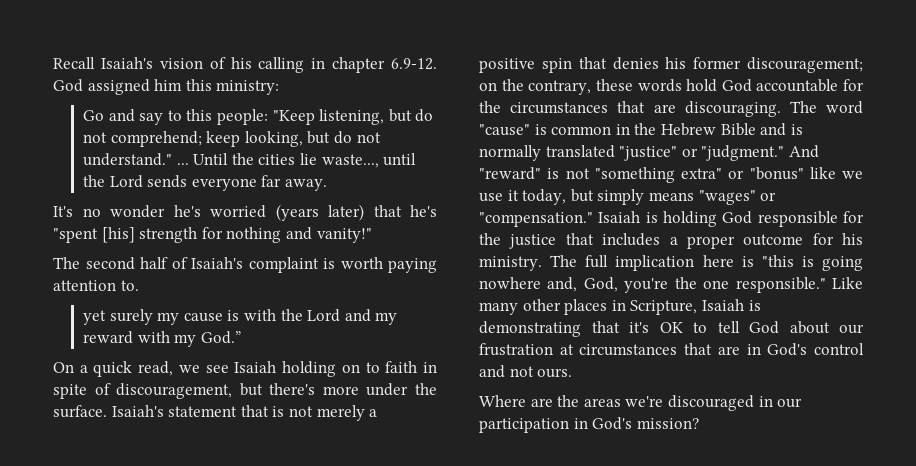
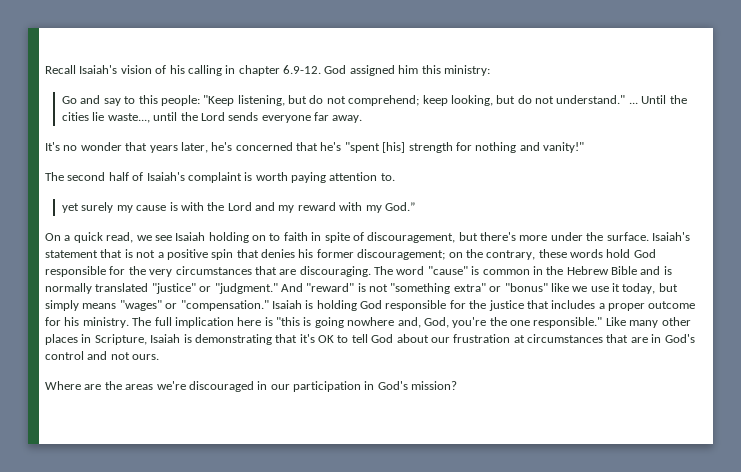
- It's no wonder he's worried (years later) that he's "spent [his] strength for nothing and vanity!"
+ It's no wonder that years later, he's concerned that he's "spent [his] strength for nothing and vanity!"
- Isaiah's statement that is not merely a positive spin that denies his former discouragement; on the contrary, these words hold God accountable for the circumstances that are discouraging.
+ Isaiah's statement that is not a positive spin that denies his former discouragement; on the contrary, these words hold God responsible for the very circumstances that are discouraging.

